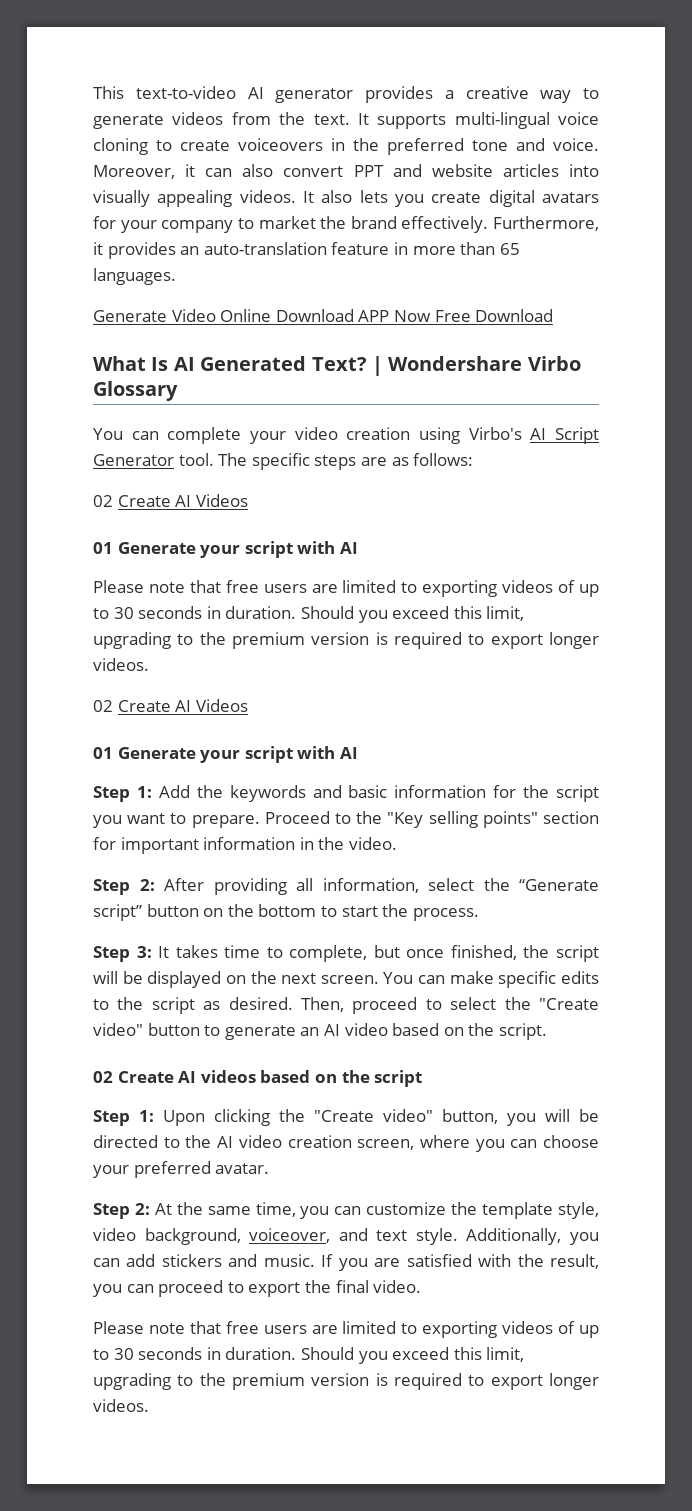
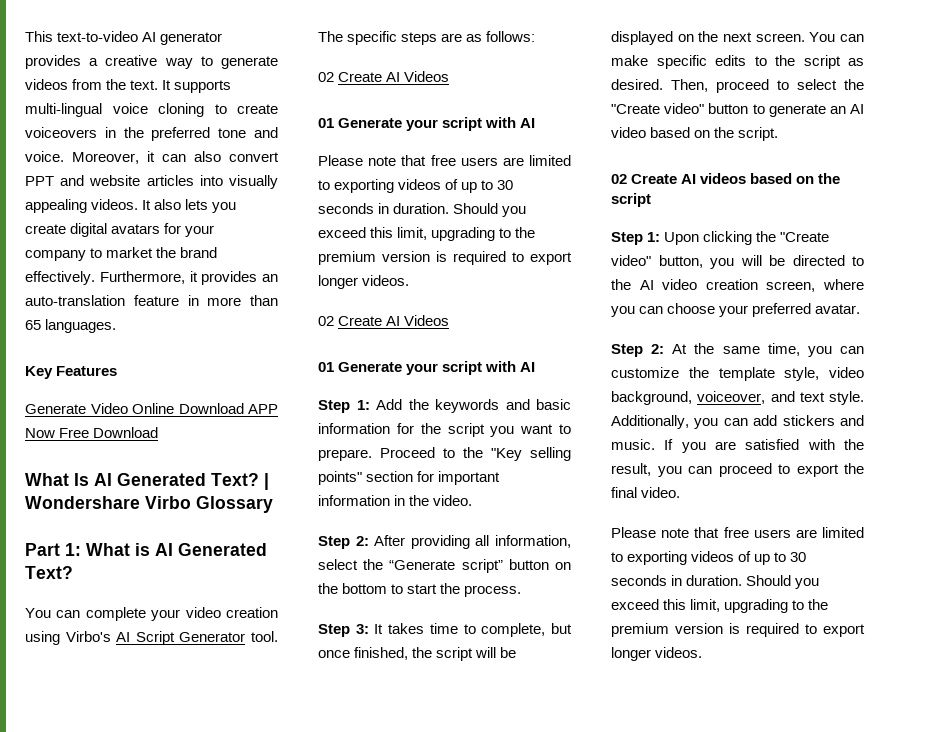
+ Key Features
+ Part 1: What is AI Generated Text?

